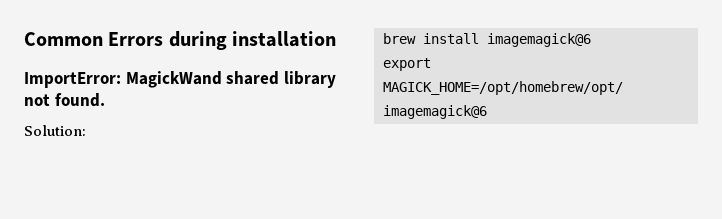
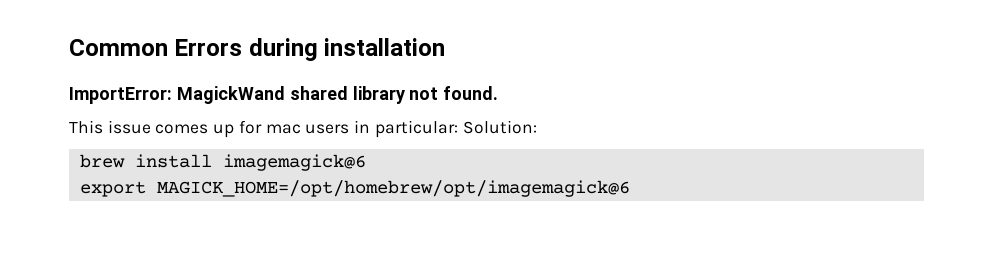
- Solution:
+ This issue comes up for mac users in particular: Solution:

